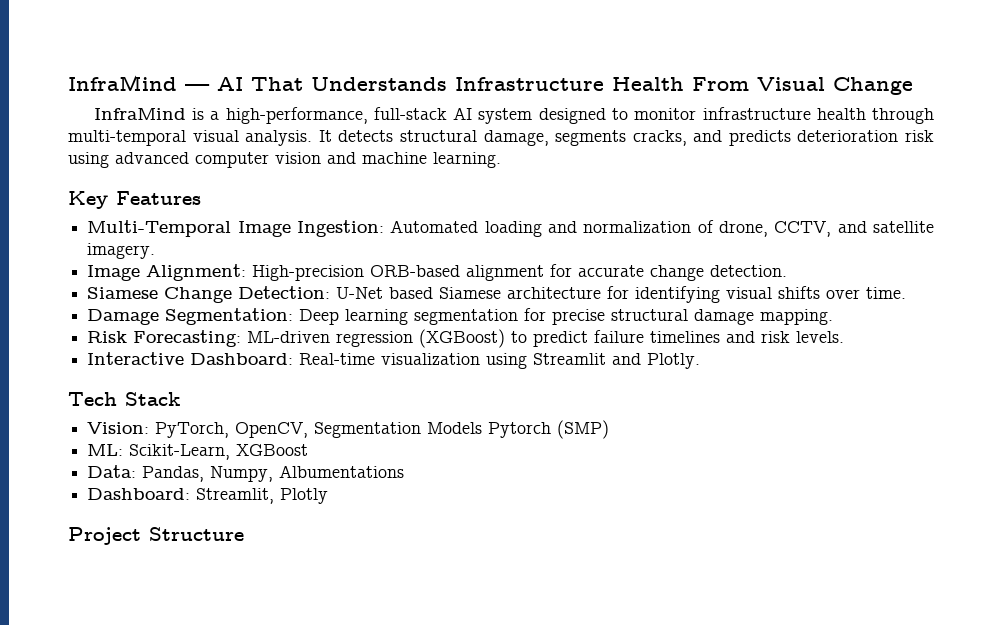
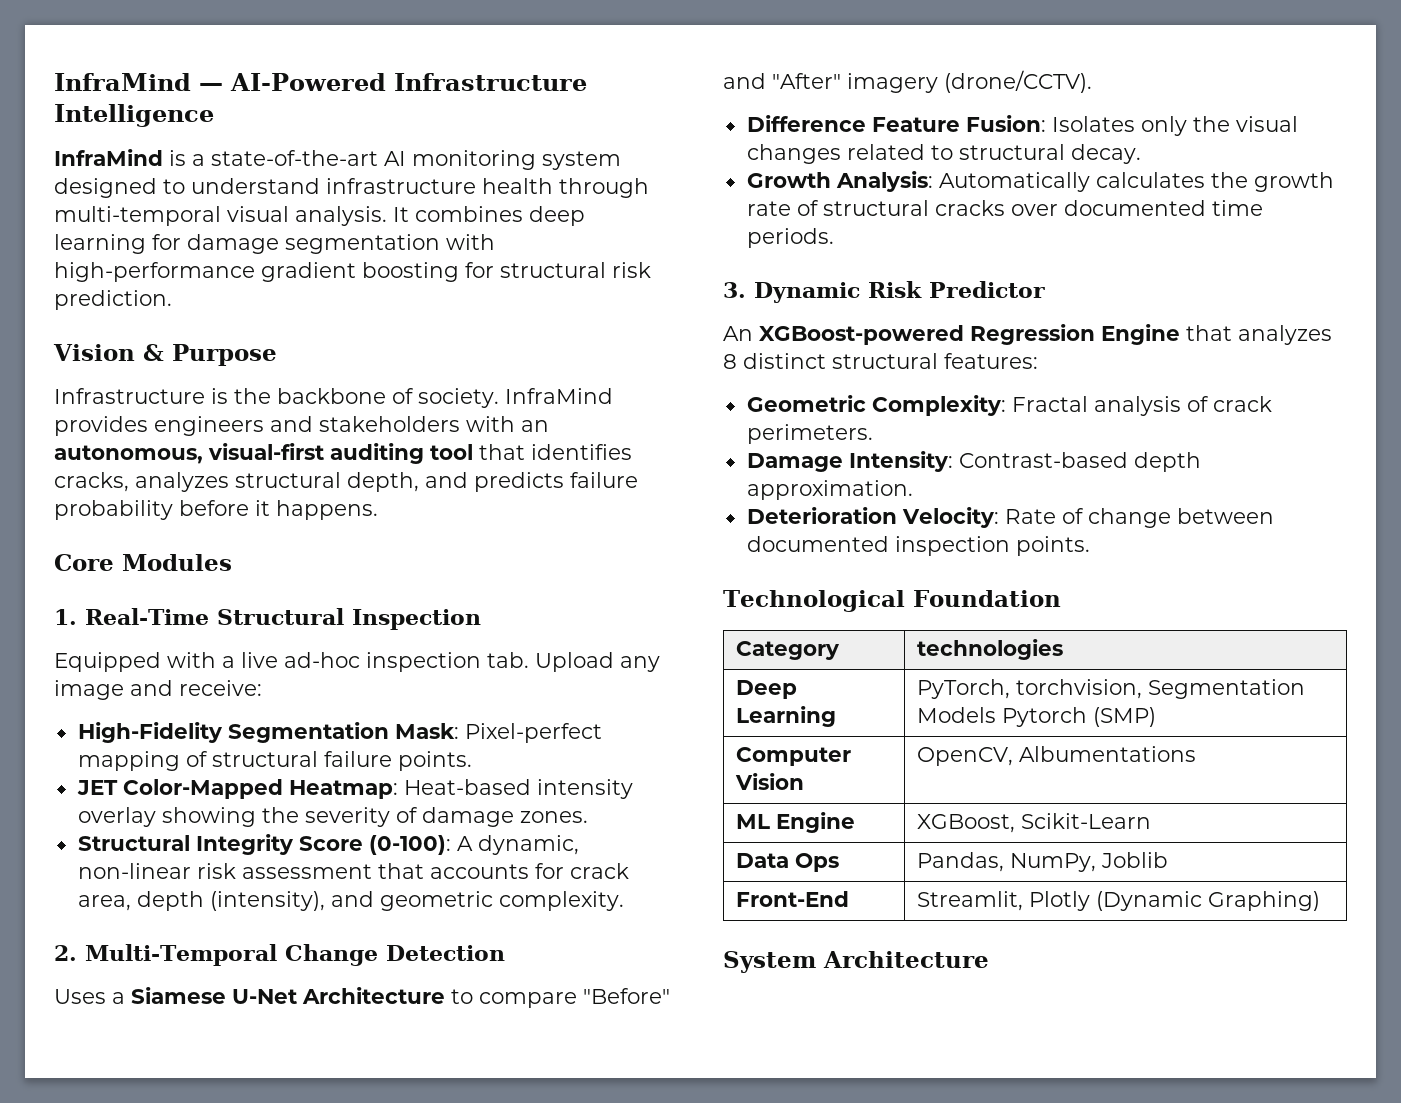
- InfraMind — AI That Understands Infrastructure Health From Visual Change
+ InfraMind — AI-Powered Infrastructure Intelligence
- InfraMind is a high-performance, full-stack AI system designed to monitor infrastructure health through multi-temporal visual analysis.
+ InfraMind is a state-of-the-art AI monitoring system designed to understand infrastructure health through multi-temporal visual analysis.
- It detects structural damage, segments cracks, and predicts deterioration risk using advanced computer vision and machine learning.
- Key Features
- Multi-Temporal Image Ingestion: Automated loading and normalization of drone, CCTV, and satellite imagery.
- Image Alignment: High-precision ORB-based alignment for accurate change detection.
- Siamese Change Detection: U-Net based Siamese architecture for identifying visual shifts over time.
- Damage Segmentation: Deep learning segmentation for precise structural damage mapping.
- Risk Forecasting: ML-driven regression (XGBoost) to predict failure timelines and risk levels.
- Interactive Dashboard: Real-time visualization using Streamlit and Plotly.
- Tech Stack
- Vision: PyTorch, OpenCV, Segmentation Models Pytorch (SMP)
- ML: Scikit-Learn, XGBoost
- Data: Pandas, Numpy, Albumentations
- Dashboard: Streamlit, Plotly
- Project Structure
+ It combines deep learning for damage segmentation with high-performance gradient boosting for structural risk prediction.
+ Vision & Purpose
+ Infrastructure is the backbone of society. InfraMind provides engineers and stakeholders with an autonomous, visual-first auditing tool that identifies cracks, analyzes structural depth, and predicts failure probability before it happens.
+ Core Modules
+ 1. Real-Time Structural Inspection
+ Equipped with a live ad-hoc inspection tab. Upload any image and receive:
+ High-Fidelity Segmentation Mask: Pixel-perfect mapping of structural failure points.
+ JET Color-Mapped Heatmap: Heat-based intensity overlay showing the severity of damage zones.
+ Structural Integrity Score (0-100): A dynamic, non-linear risk assessment that accounts for crack area, depth (intensity), and geometric complexity.
+ 2. Multi-Temporal Change Detection
+ Uses a Siamese U-Net Architecture to compare "Before" and "After" imagery (drone/CCTV).
+ Difference Feature Fusion: Isolates only the visual changes related to structural decay.
+ Growth Analysis: Automatically calculates the growth rate of structural cracks over documented time periods.
+ 3. Dynamic Risk Predictor
+ An XGBoost-powered Regression Engine that analyzes 8 distinct structural features:
+ Geometric Complexity: Fractal analysis of crack perimeters.
+ Damage Intensity: Contrast-based depth approximation.
+ Deterioration Velocity: Rate of change between documented inspection points.
+ Technological Foundation
+ Category | technologies
+ Deep Learning | PyTorch, torchvision, Segmentation Models Pytorch (SMP)
+ Computer Vision | OpenCV, Albumentations
+ ML Engine | XGBoost, Scikit-Learn
+ Data Ops | Pandas, NumPy, Joblib
+ Front-End | Streamlit, Plotly (Dynamic Graphing)
+ System Architecture

